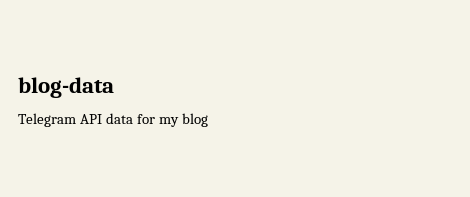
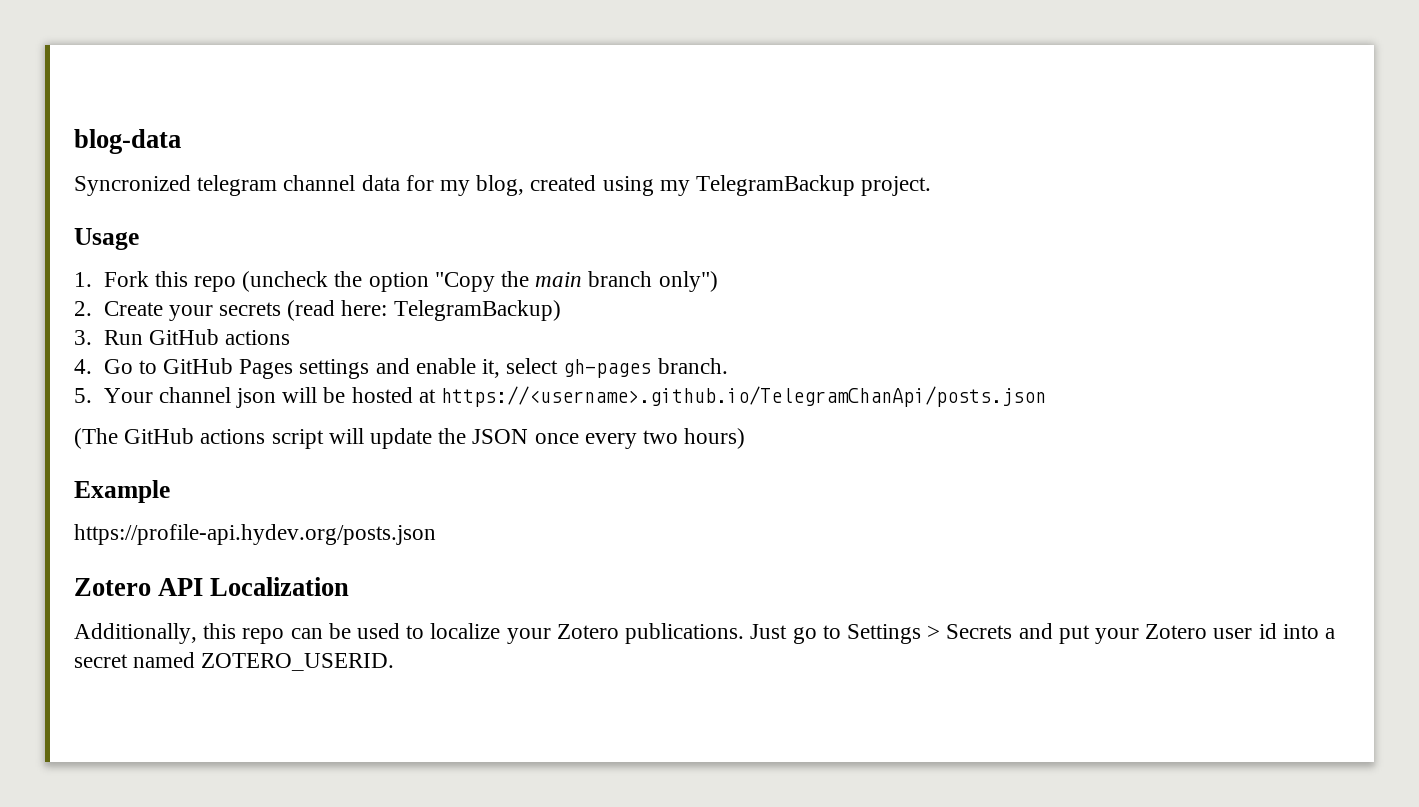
- Telegram API data for my blog
+ Syncronized telegram channel data for my blog, created using my TelegramBackup project.
+ Usage
+ 1. Fork this repo (uncheck the option "Copy the main branch only")
+ 2. Create your secrets (read here: TelegramBackup)
+ 3. Run GitHub actions
+ 4. Go to GitHub Pages settings and enable it, select gh-pages branch.
+ 5. Your channel json will be hosted at https://<username>.github.io/TelegramChanApi/posts.json
+ (The GitHub actions script will update the JSON once every two hours)
+ Example
+ https://profile-api.hydev.org/posts.json
+ Zotero API Localization
+ Additionally, this repo can be used to localize your Zotero publications. Just go to Settings > Secrets and put your Zotero user id into a secret named ZOTERO_USERID.

